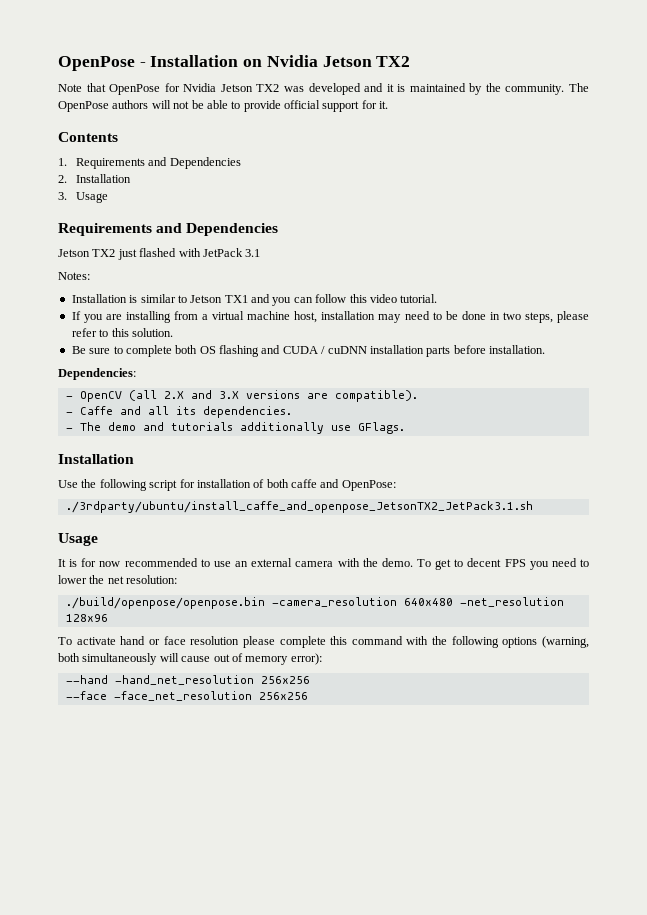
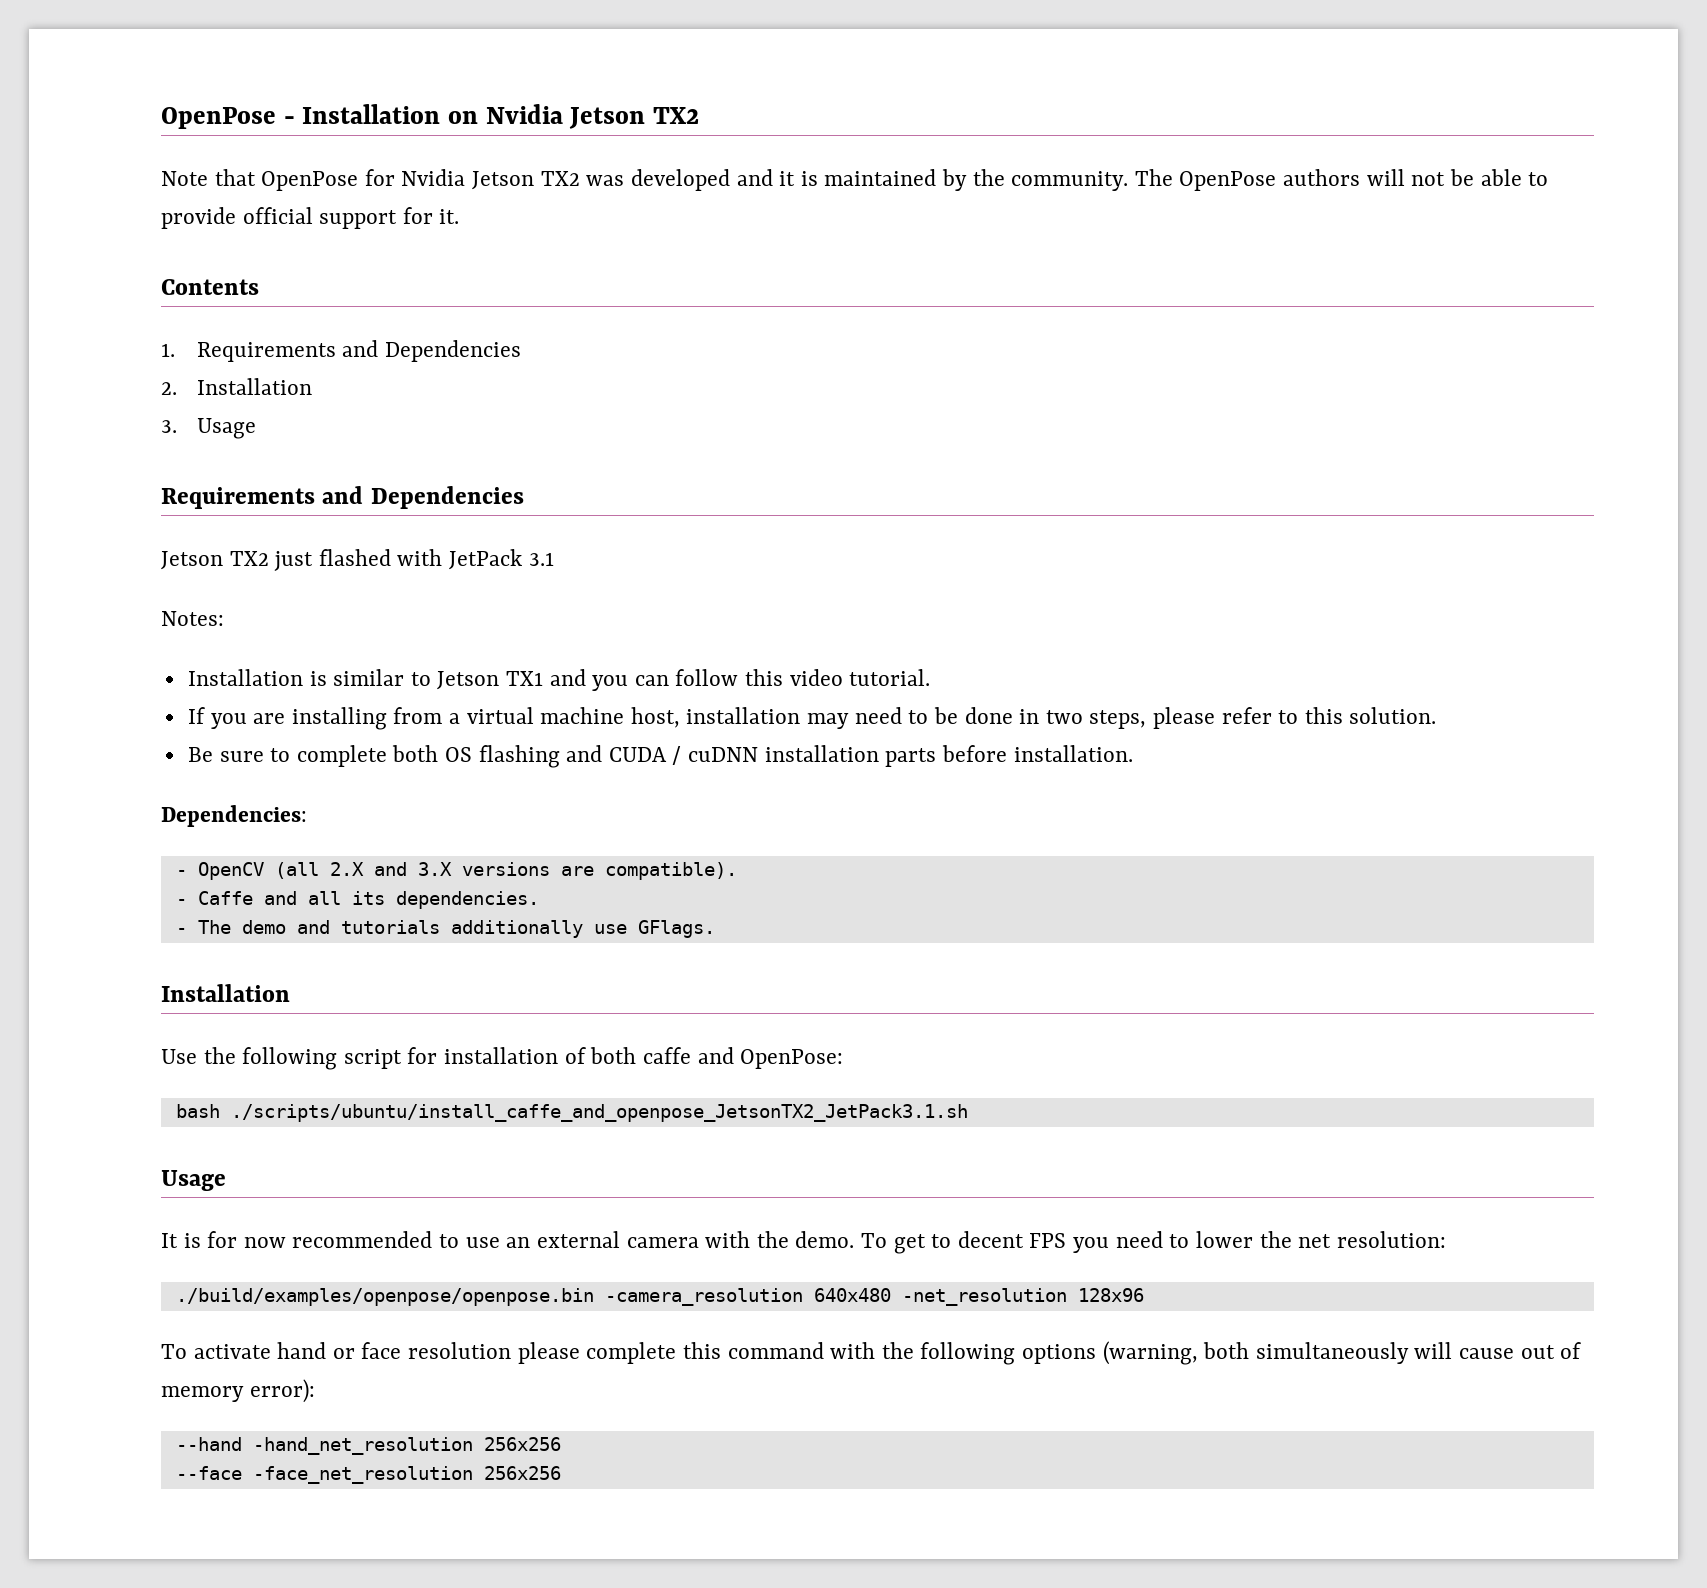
- ./3rdparty/ubuntu/install_caffe_and_openpose_JetsonTX2_JetPack3.1.sh
+ bash ./scripts/ubuntu/install_caffe_and_openpose_JetsonTX2_JetPack3.1.sh
- ./build/openpose/openpose.bin -camera_resolution 640x480 -net_resolution 128x96
+ ./build/examples/openpose/openpose.bin -camera_resolution 640x480 -net_resolution 128x96

